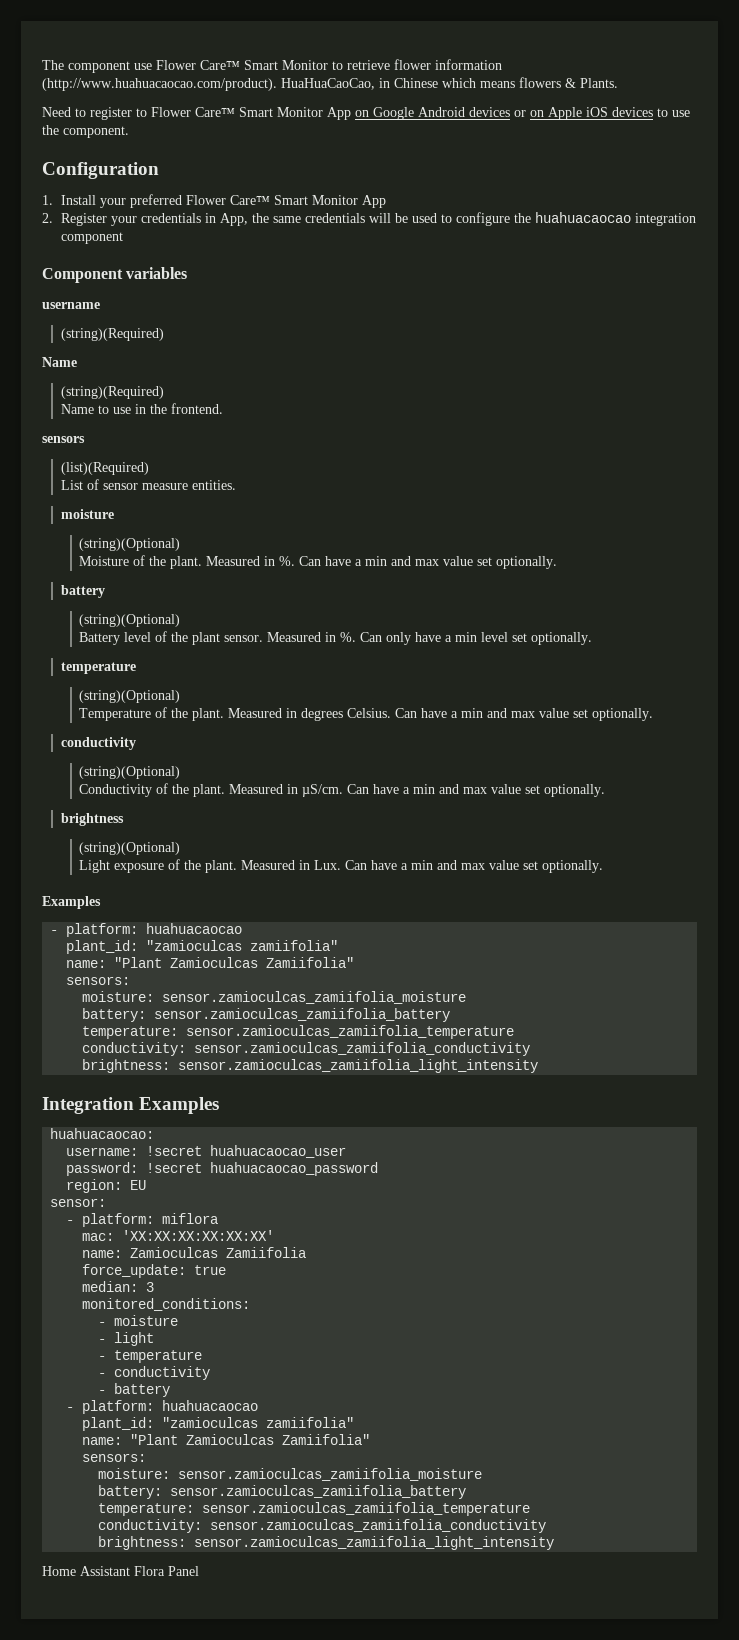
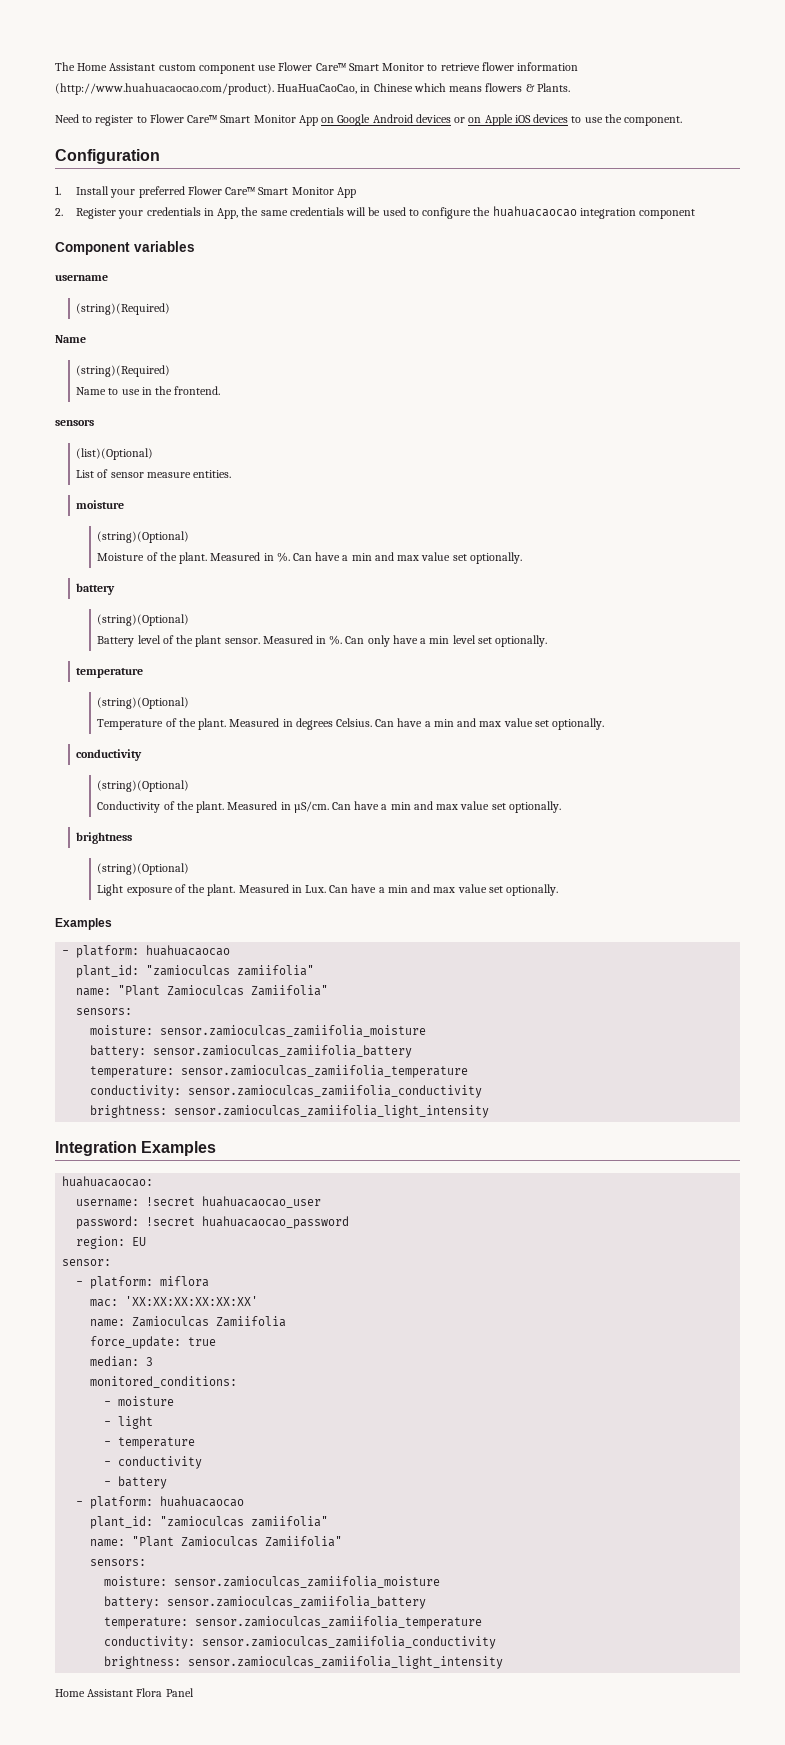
- The component use Flower Care™ Smart Monitor to retrieve flower information (http://www.huahuacaocao.com/product). HuaHuaCaoCao, in Chinese which means flowers & Plants.
+ The Home Assistant custom component use Flower Care™ Smart Monitor to retrieve flower information (http://www.huahuacaocao.com/product). HuaHuaCaoCao, in Chinese which means flowers & Plants.
- (list)(Required)
+ (list)(Optional)

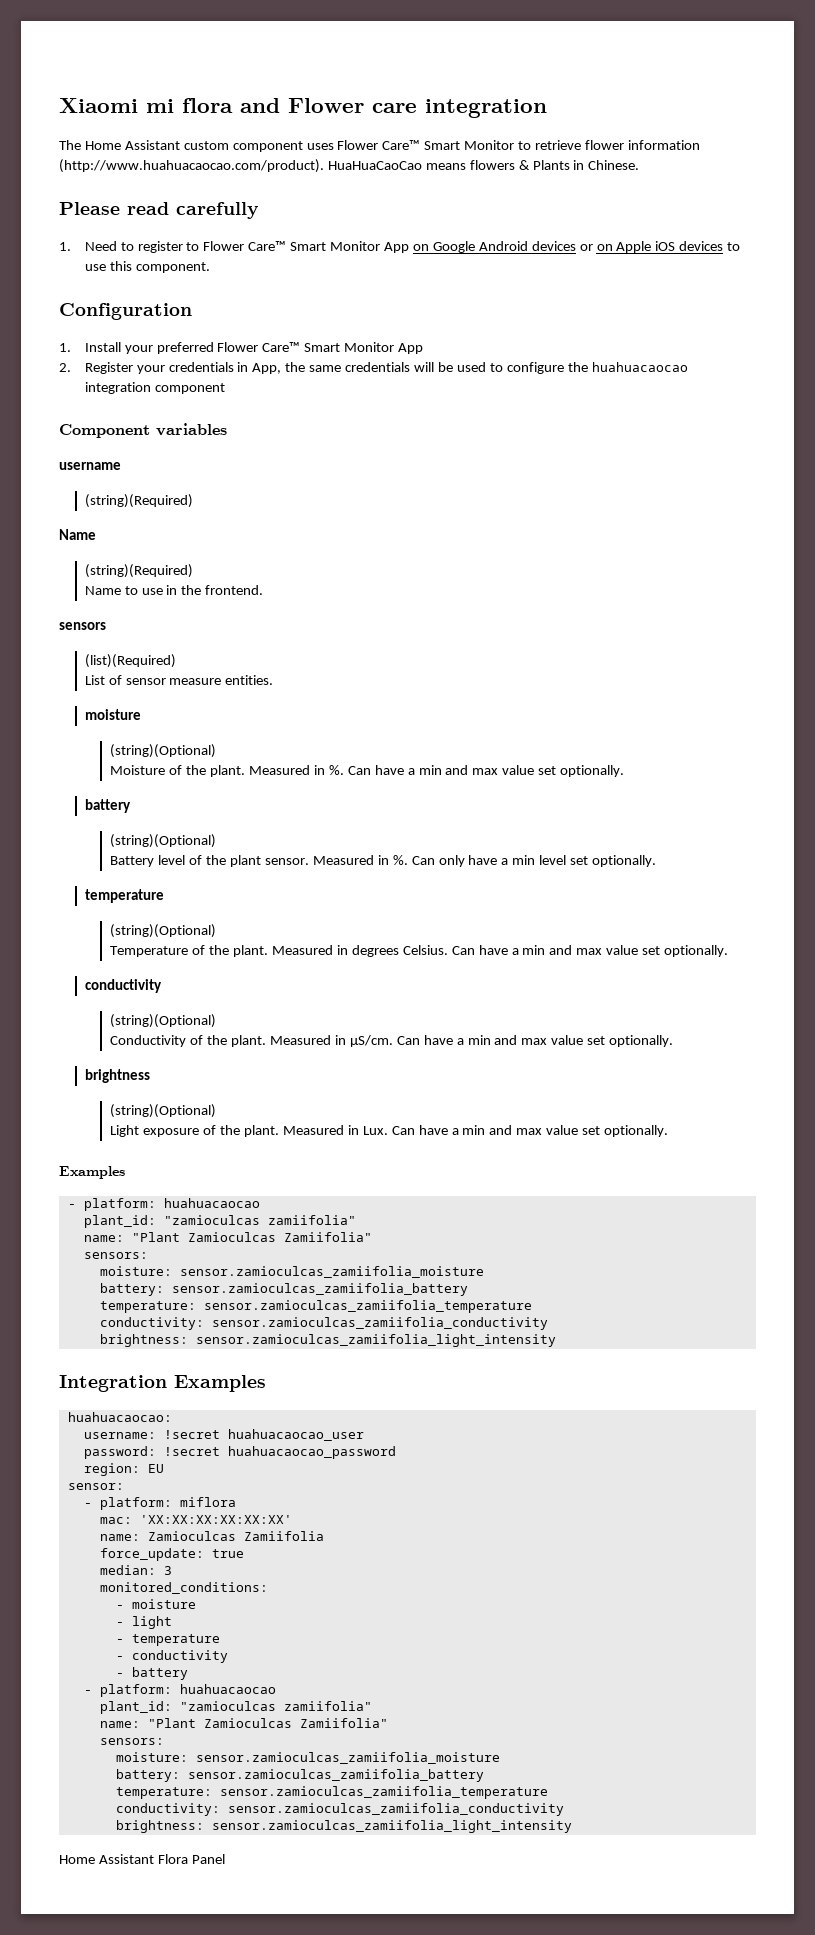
+ Xiaomi mi flora and Flower care integration
- The Home Assistant custom component use Flower Care™ Smart Monitor to retrieve flower information (http://www.huahuacaocao.com/product). HuaHuaCaoCao, in Chinese which means flowers & Plants.
- Need to register to Flower Care™ Smart Monitor App on Google Android devices or on Apple iOS devices to use the component.
+ The Home Assistant custom component uses Flower Care™ Smart Monitor to retrieve flower information (http://www.huahuacaocao.com/product). HuaHuaCaoCao means flowers & Plants in Chinese.
+ Please read carefully
+ 1. Need to register to Flower Care™ Smart Monitor App on Google Android devices or on Apple iOS devices to use this component.
- (list)(Optional)
+ (list)(Required)

